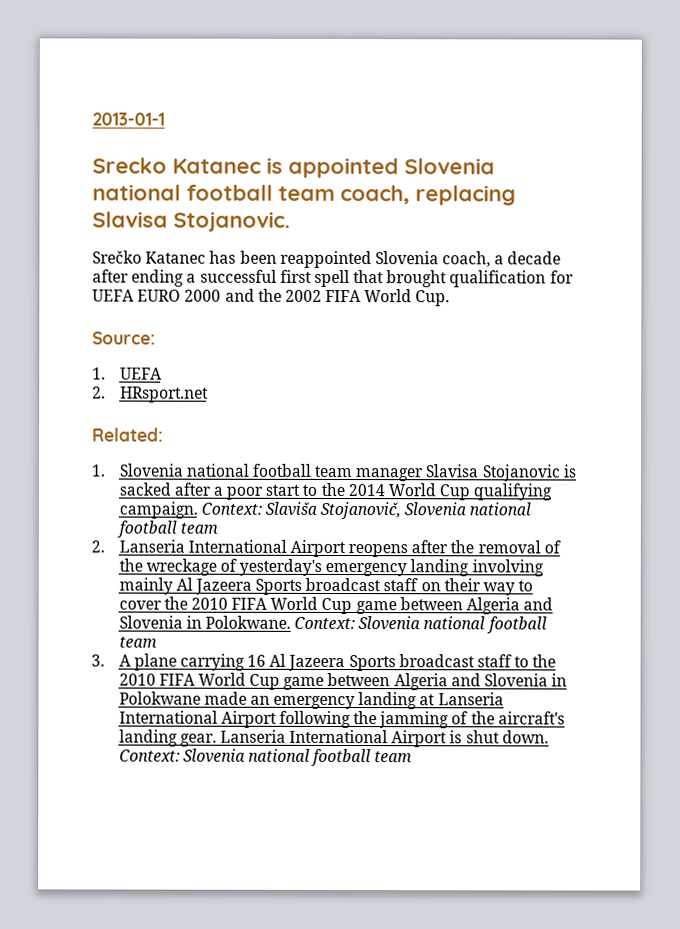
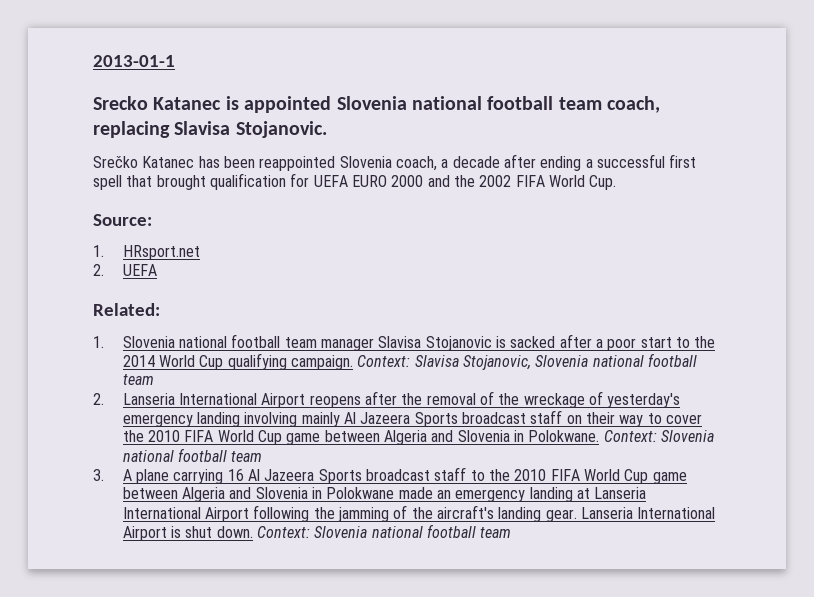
- 1. UEFA
- 2. HRsport.net
+ 1. HRsport.net
+ 2. UEFA
- Context: Slaviša Stojanovič, Slovenia national football team
+ Context: Slavisa Stojanovic, Slovenia national football team

